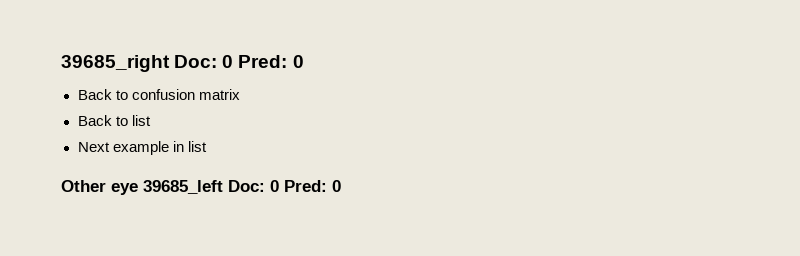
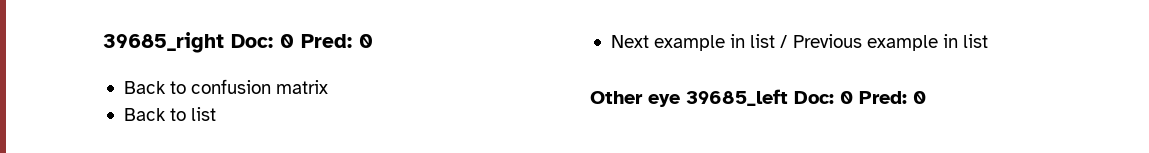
- Next example in list
+ Next example in list / Previous example in list

